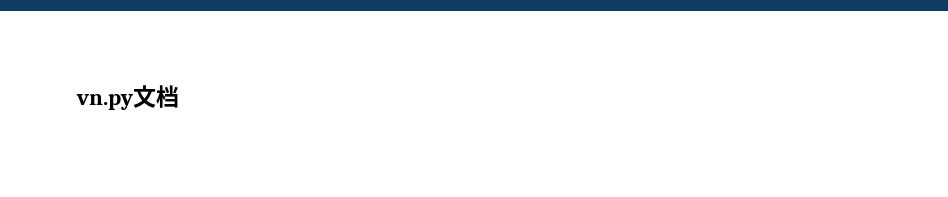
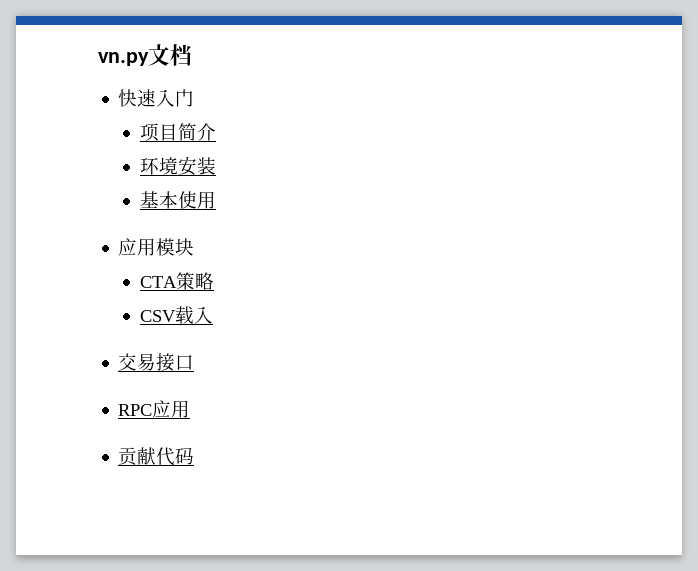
+ 快速入门
+ 项目简介
+ 环境安装
+ 基本使用
+ 应用模块
+ CTA策略
+ CSV载入
+ 交易接口
+ RPC应用
+ 贡献代码

